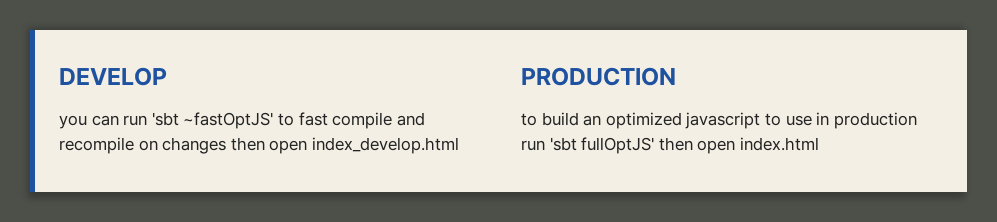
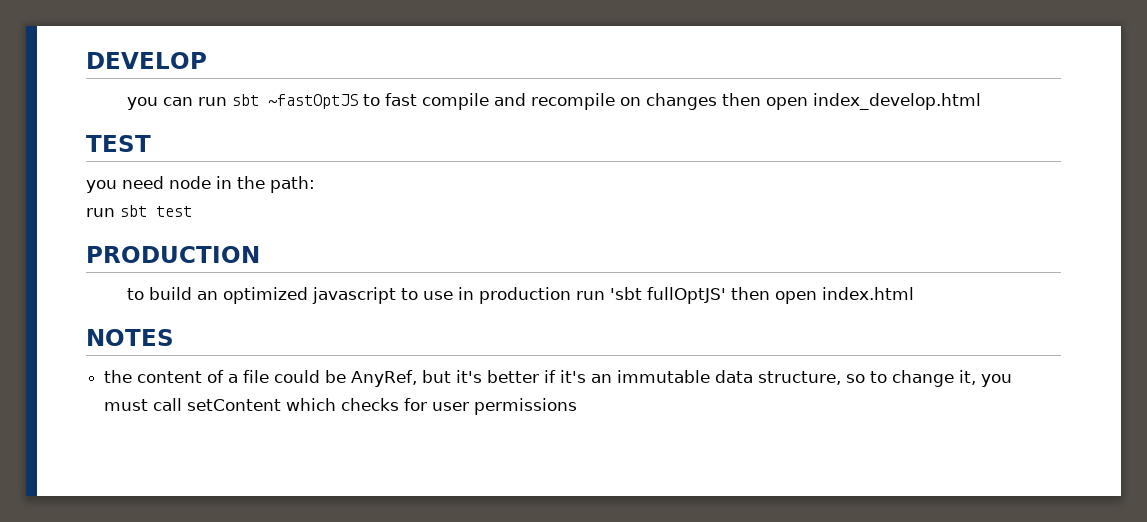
- you can run 'sbt ~fastOptJS' to fast compile and recompile on changes then open index_develop.html
+ you can run sbt ~fastOptJS to fast compile and recompile on changes then open index_develop.html
+ TEST
+ you need node in the path:
+ run sbt test
+ NOTES
+ the content of a file could be AnyRef, but it's better if it's an immutable data structure, so to change it, you must call setContent which checks for user permissions

